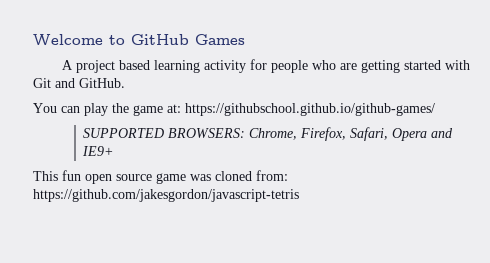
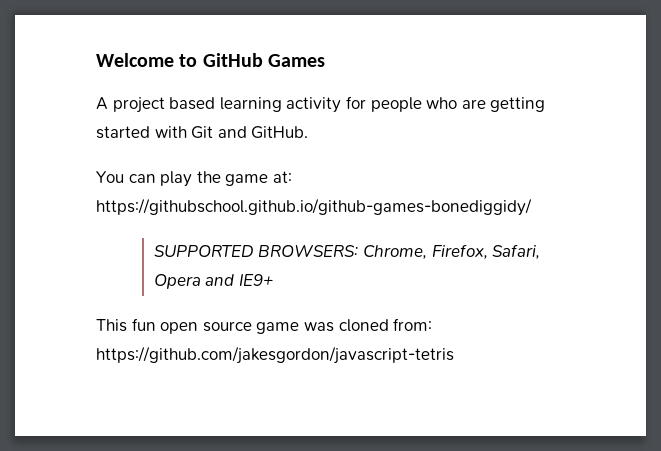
- You can play the game at: https://githubschool.github.io/github-games/
+ You can play the game at: https://githubschool.github.io/github-games-bonediggidy/

